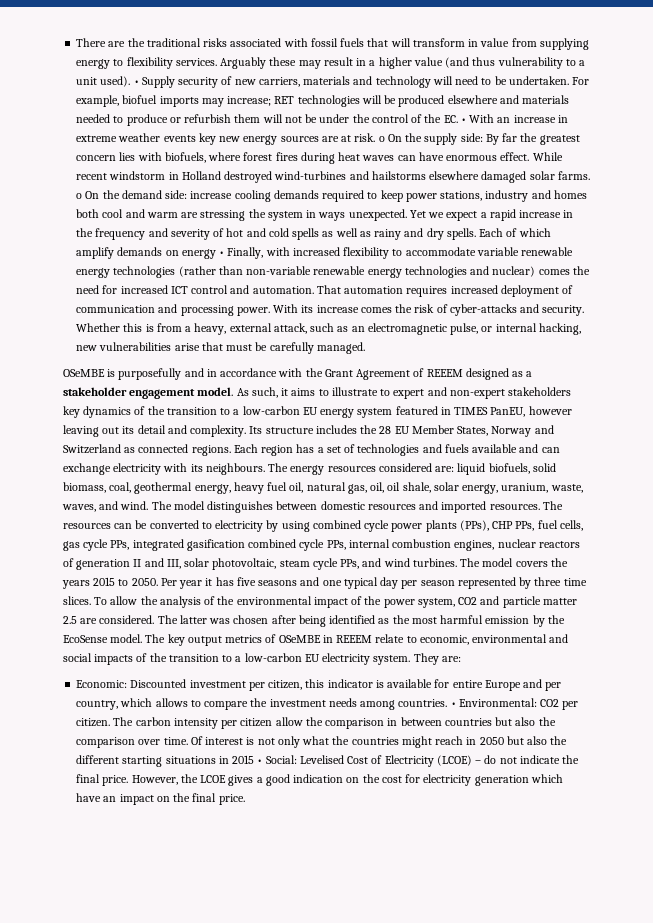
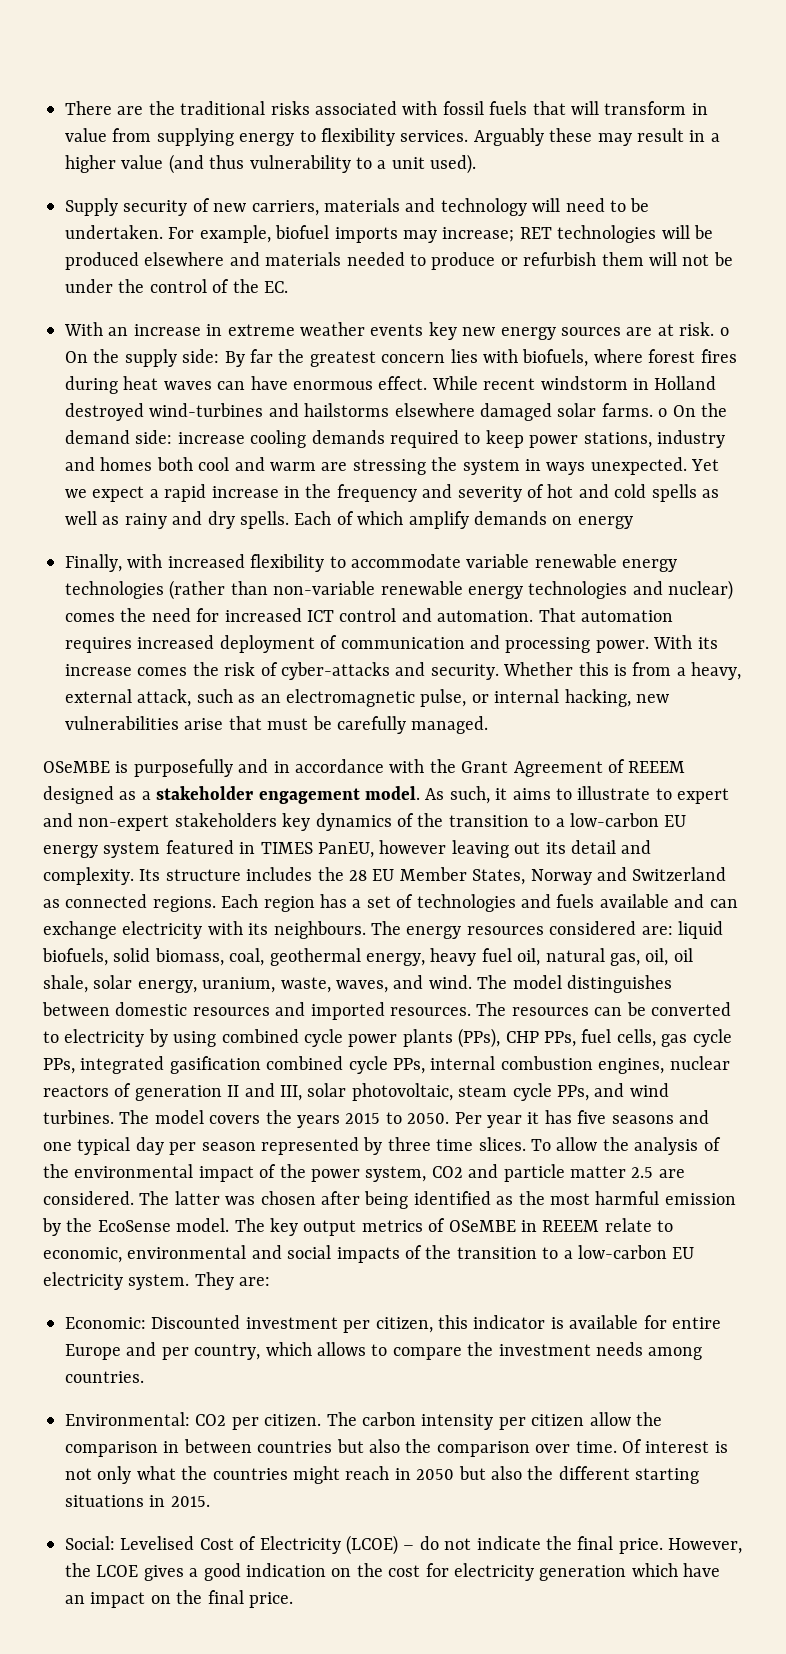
- Arguably these may result in a higher value (and thus vulnerability to a unit used). • Supply security of new carriers, materials and technology will need to be undertaken.
+ Arguably these may result in a higher value (and thus vulnerability to a unit used).
+ Supply security of new carriers, materials and technology will need to be undertaken.
- RET technologies will be produced elsewhere and materials needed to produce or refurbish them will not be under the control of the EC. • With an increase in extreme weather events key new energy sources are at risk. o On the supply side:
+ RET technologies will be produced elsewhere and materials needed to produce or refurbish them will not be under the control of the EC.
+ With an increase in extreme weather events key new energy sources are at risk. o On the supply side:
- Each of which amplify demands on energy • Finally, with increased flexibility to accommodate variable renewable energy technologies (rather than non-variable renewable energy technologies and nuclear) comes the need for increased ICT control and automation.
+ Each of which amplify demands on energy
+ Finally, with increased flexibility to accommodate variable renewable energy technologies (rather than non-variable renewable energy technologies and nuclear) comes the need for increased ICT control and automation.
- Economic: Discounted investment per citizen, this indicator is available for entire Europe and per country, which allows to compare the investment needs among countries. • Environmental: CO2 per citizen.
+ Economic: Discounted investment per citizen, this indicator is available for entire Europe and per country, which allows to compare the investment needs among countries.
+ Environmental: CO2 per citizen.
- Of interest is not only what the countries might reach in 2050 but also the different starting situations in 2015 • Social: Levelised Cost of Electricity (LCOE) – do not indicate the final price.
+ Of interest is not only what the countries might reach in 2050 but also the different starting situations in 2015.
+ Social: Levelised Cost of Electricity (LCOE) – do not indicate the final price.

